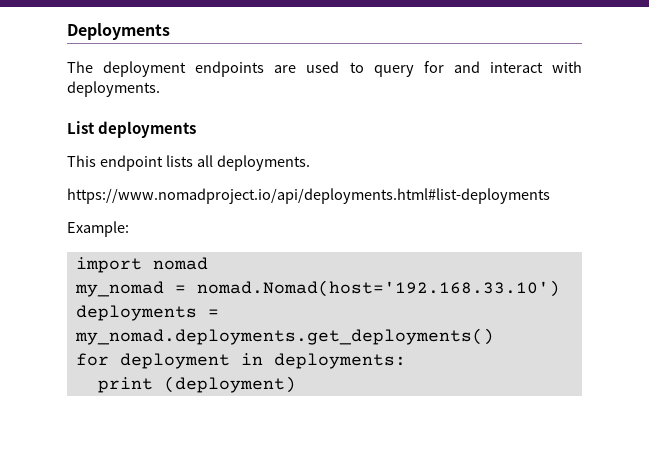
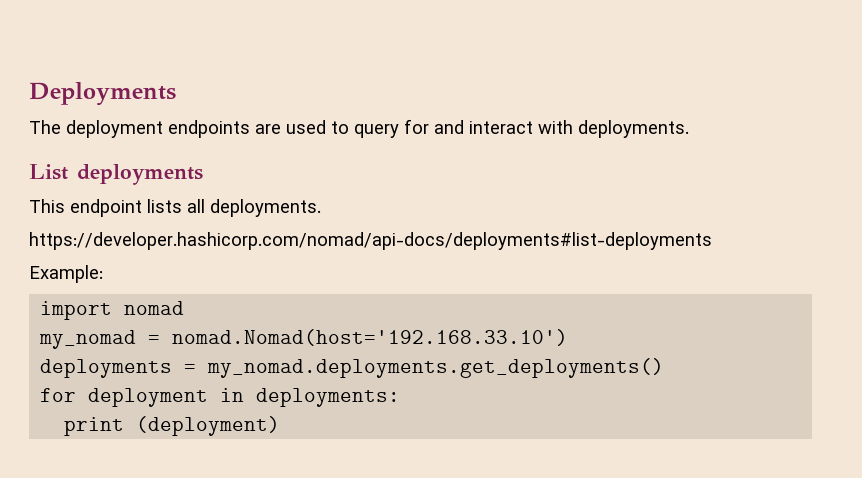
- https://www.nomadproject.io/api/deployments.html#list-deployments
+ https://developer.hashicorp.com/nomad/api-docs/deployments#list-deployments

